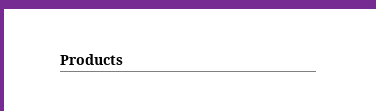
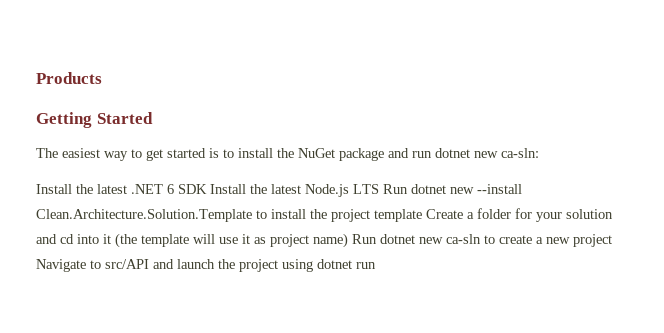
+ Getting Started
+ The easiest way to get started is to install the NuGet package and run dotnet new ca-sln:
+ Install the latest .NET 6 SDK Install the latest Node.js LTS Run dotnet new --install Clean.Architecture.Solution.Template to install the project template Create a folder for your solution and cd into it (the template will use it as project name) Run dotnet new ca-sln to create a new project Navigate to src/API and launch the project using dotnet run

